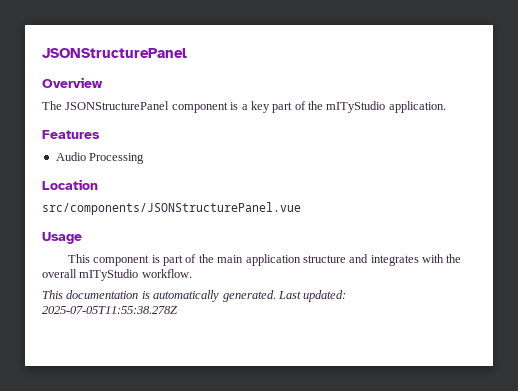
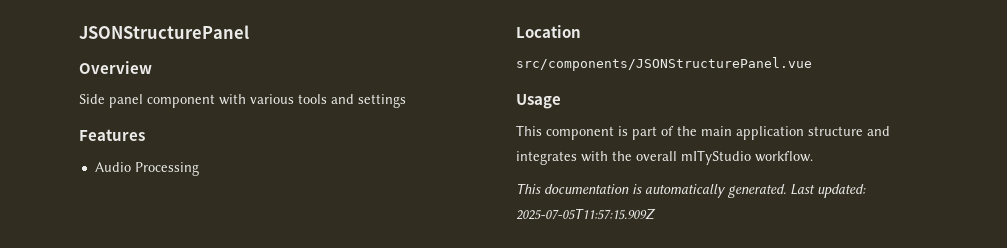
- The JSONStructurePanel component is a key part of the mITyStudio application.
+ Side panel component with various tools and settings
- Last updated: 2025-07-05T11:55:38.278Z
+ Last updated: 2025-07-05T11:57:15.909Z

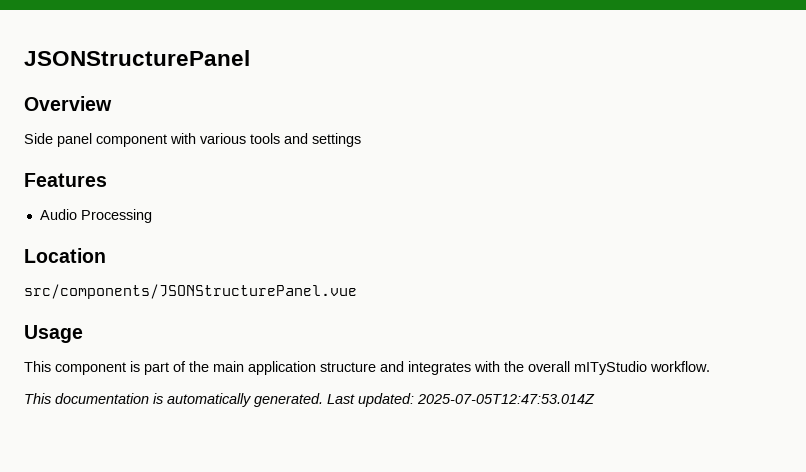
- Last updated: 2025-07-05T11:57:15.909Z
+ Last updated: 2025-07-05T12:47:53.014Z

